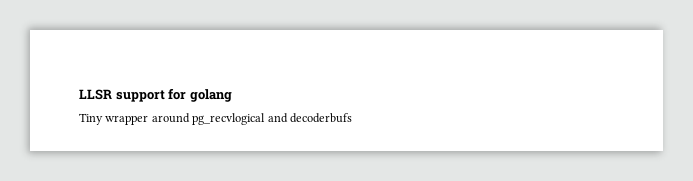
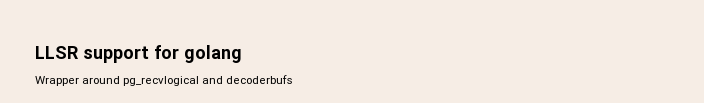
- Tiny wrapper around pg_recvlogical and decoderbufs
+ Wrapper around pg_recvlogical and decoderbufs

